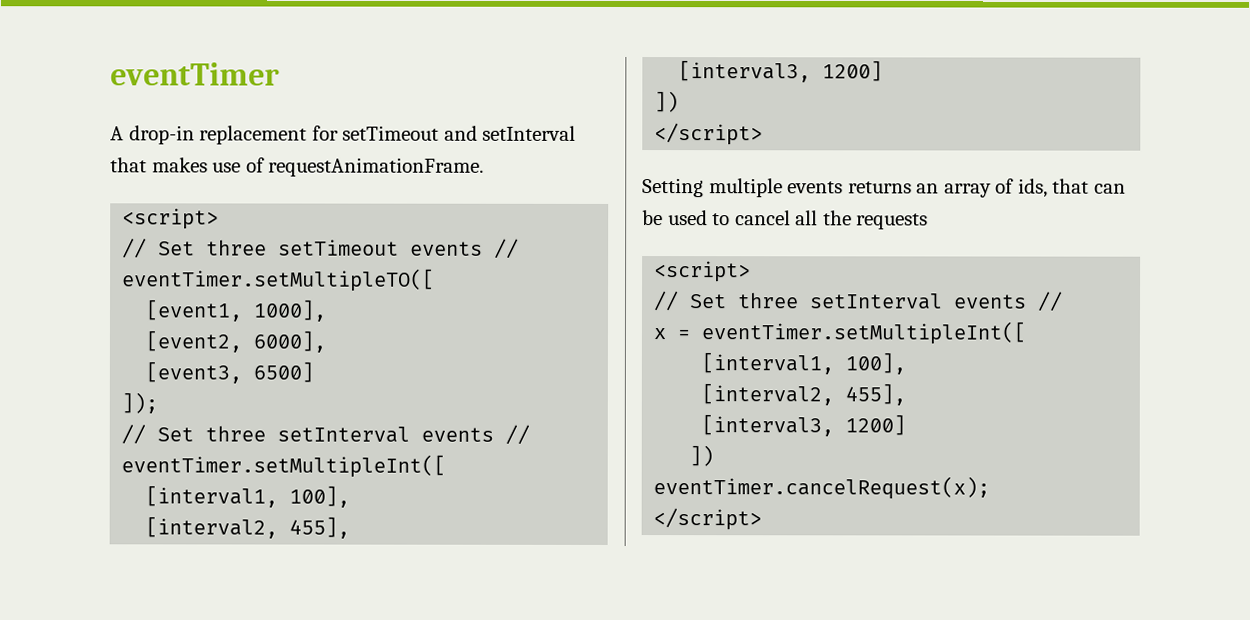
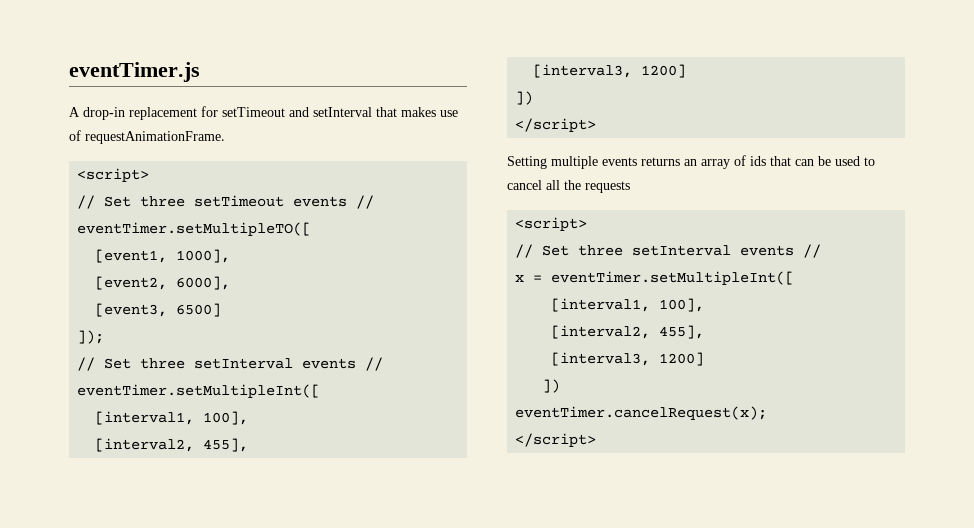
- eventTimer
+ eventTimer.js
- Setting multiple events returns an array of ids, that can be used to cancel all the requests
+ Setting multiple events returns an array of ids that can be used to cancel all the requests

